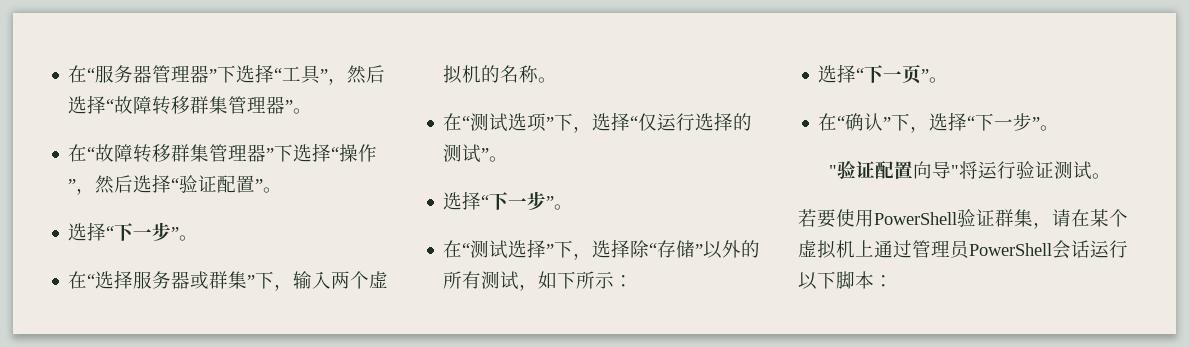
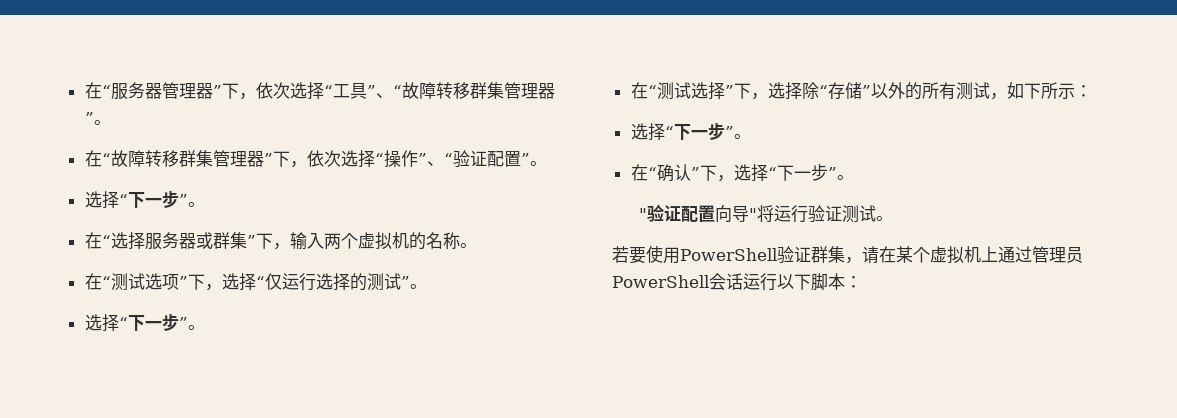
- 在“服务器管理器”下选择“工具”，然后选择“故障转移群集管理器”。
+ 在“服务器管理器”下，依次选择“工具”、“故障转移群集管理器”。
- 在“故障转移群集管理器”下选择“操作”，然后选择“验证配置”。
+ 在“故障转移群集管理器”下，依次选择“操作”、“验证配置”。
  在“测试选择”下，选择除“存储”以外的所有测试，如下所示：
- 选择“下一页”。
+ 选择“下一步”。

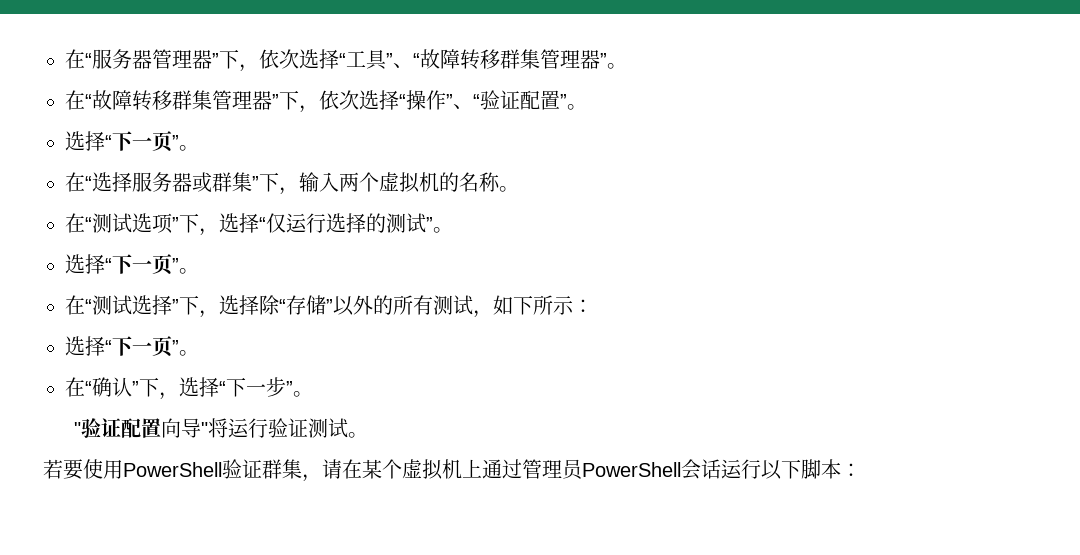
  在“故障转移群集管理器”下，依次选择“操作”、“验证配置”。
- 选择“下一步”。
+ 选择“下一页”。
  在“测试选项”下，选择“仅运行选择的测试”。
- 选择“下一步”。
+ 选择“下一页”。
  在“测试选择”下，选择除“存储”以外的所有测试，如下所示：
- 选择“下一步”。
+ 选择“下一页”。

